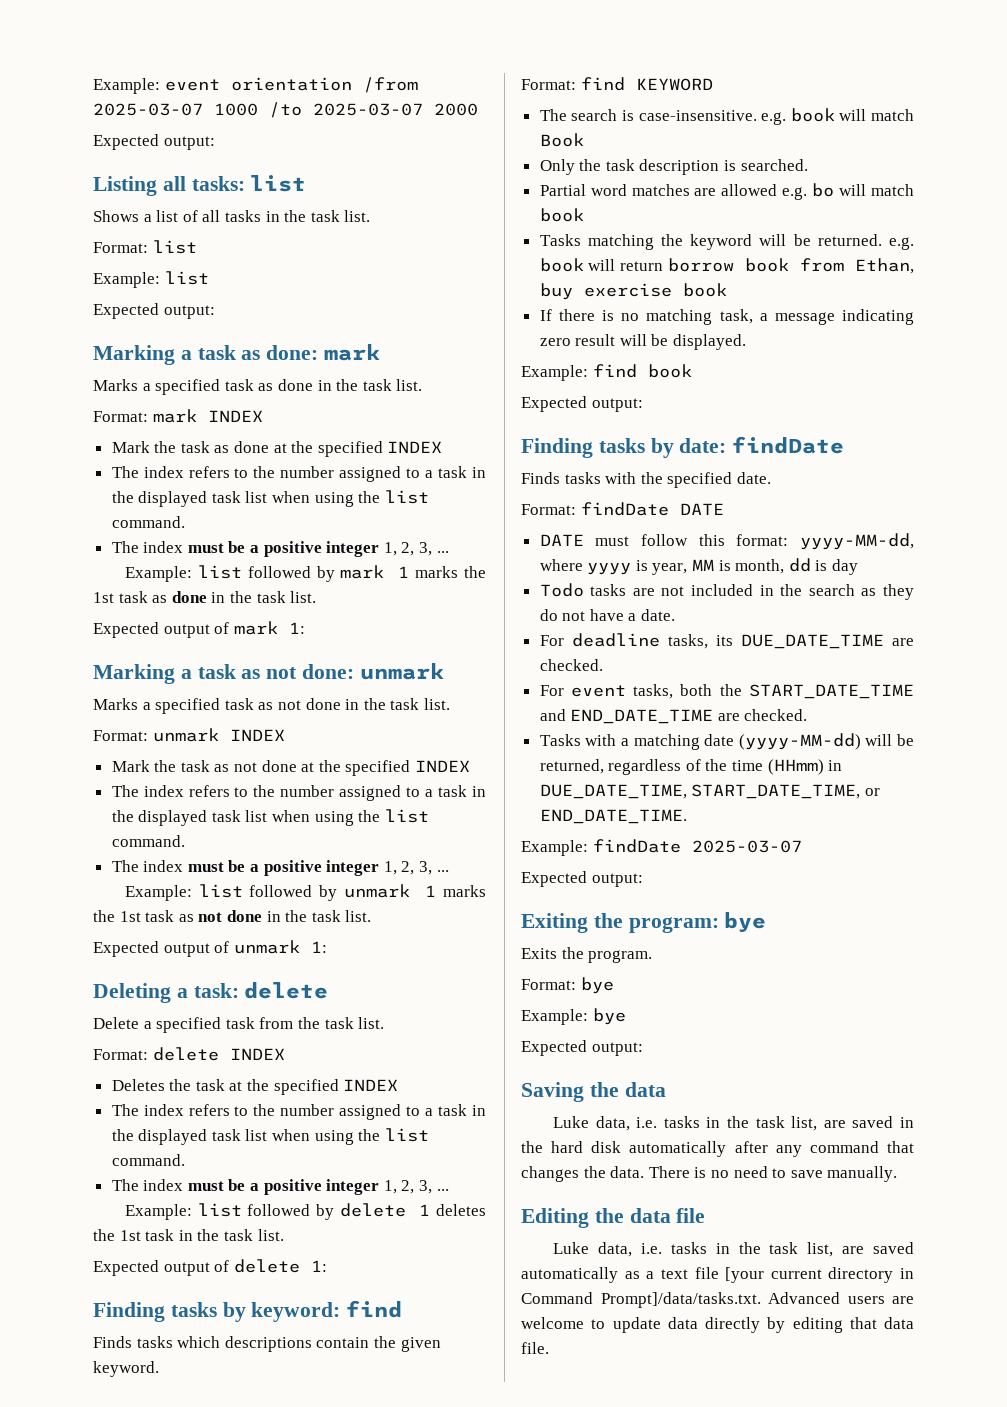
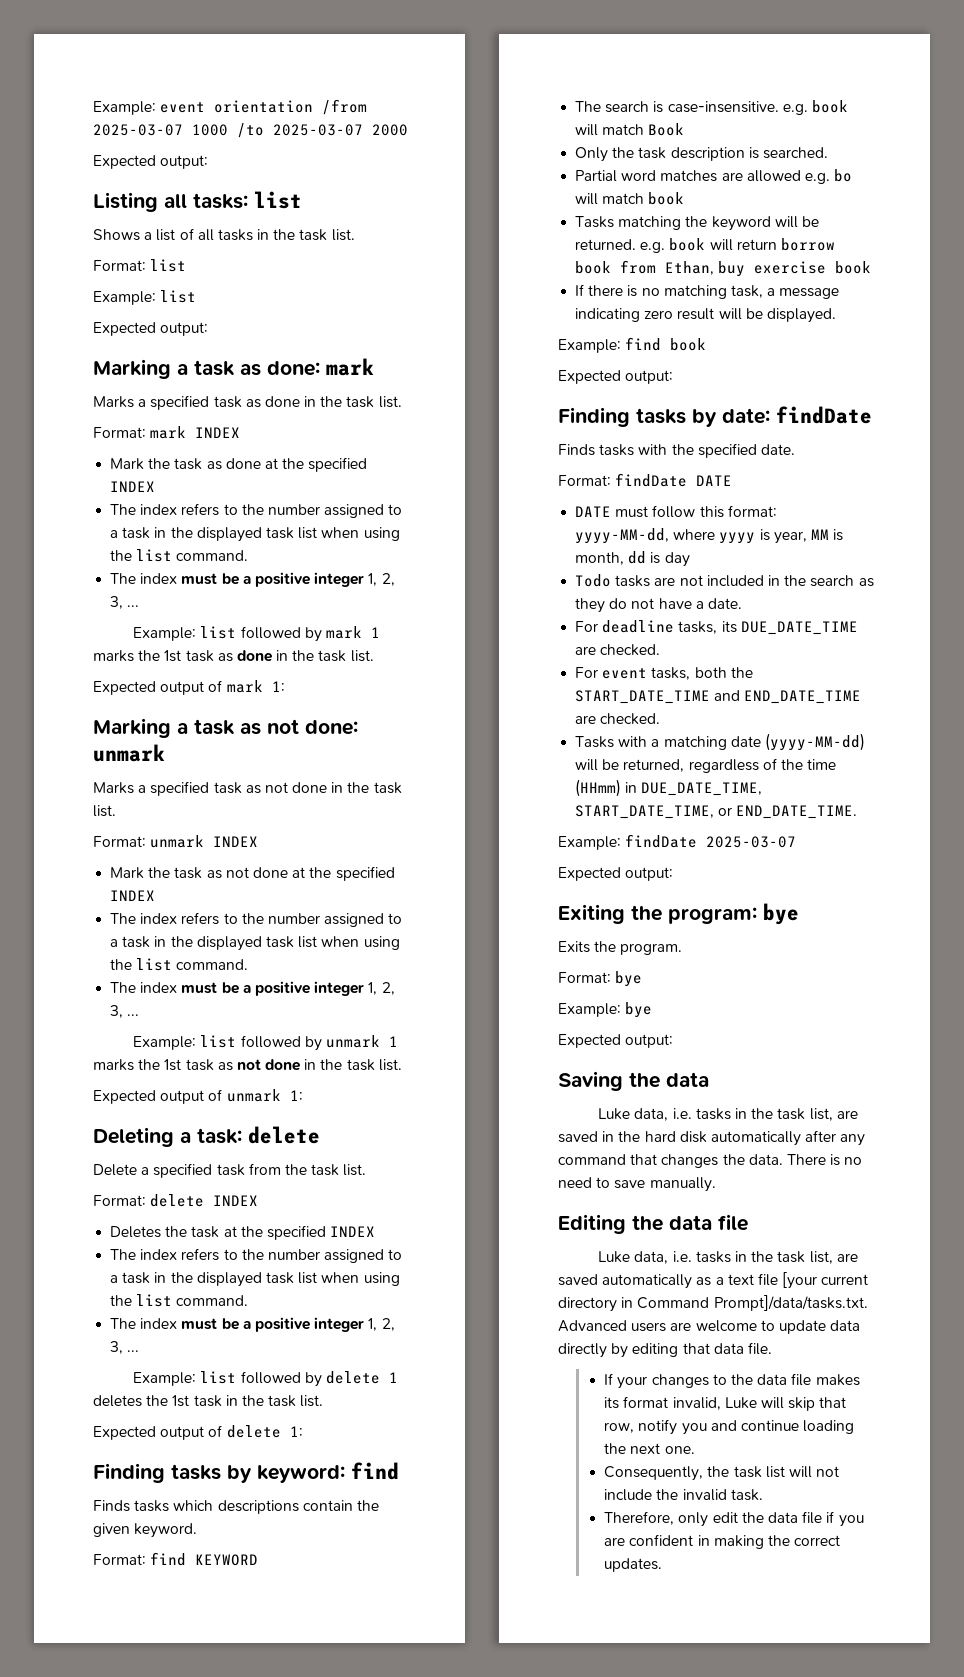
+ If your changes to the data file makes its format invalid, Luke will skip that row, notify you and continue loading the next one.
+ Consequently, the task list will not include the invalid task.
+ Therefore, only edit the data file if you are confident in making the correct updates.

